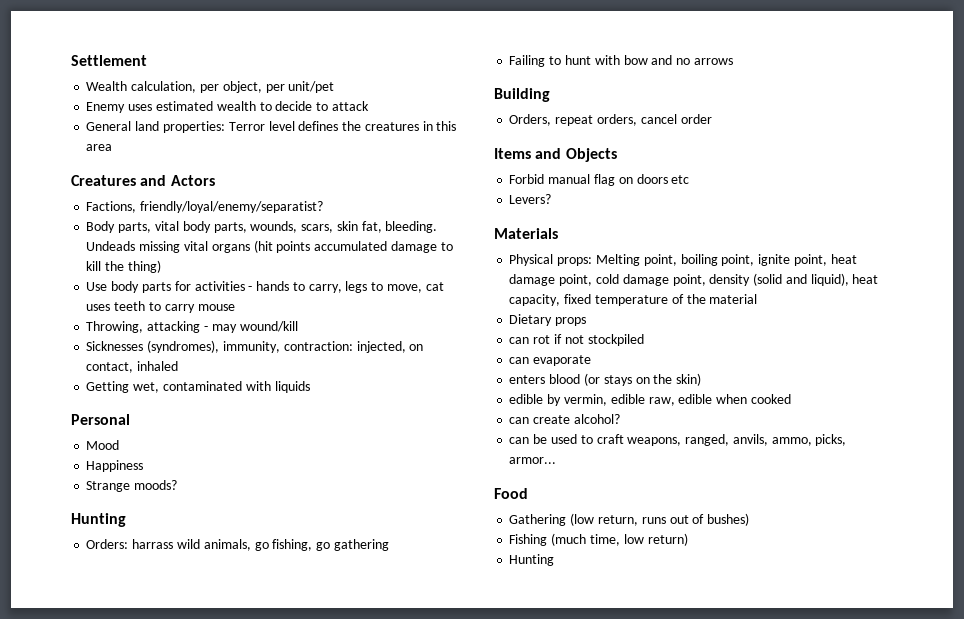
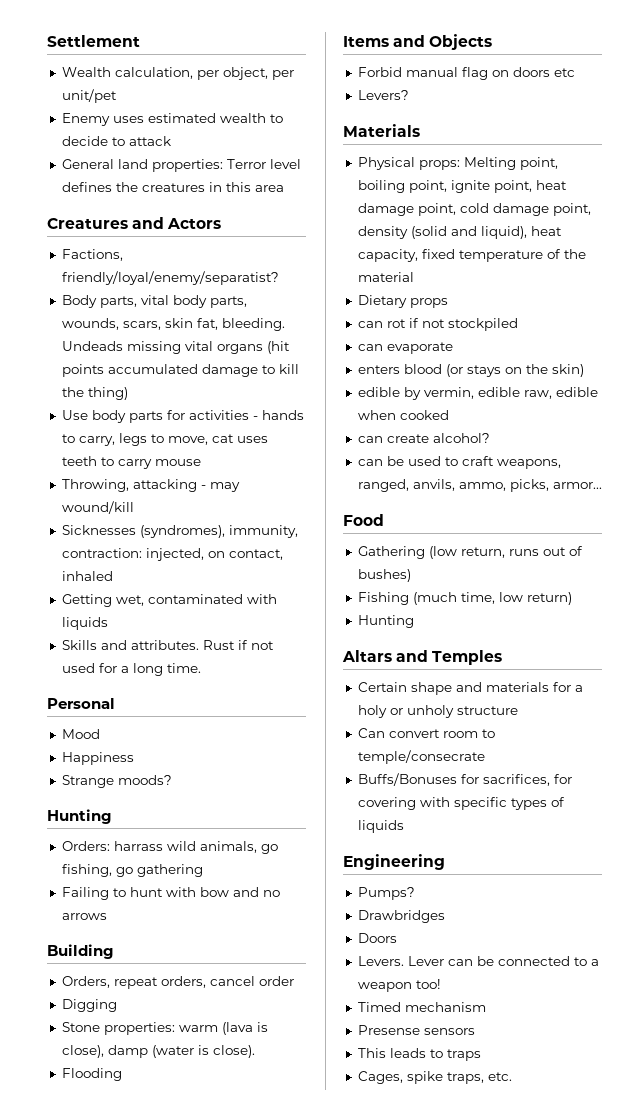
+ Skills and attributes. Rust if not used for a long time.
+ Digging
+ Stone properties: warm (lava is close), damp (water is close).
+ Flooding
+ Altars and Temples
+ Certain shape and materials for a holy or unholy structure
+ Can convert room to temple/consecrate
+ Buffs/Bonuses for sacrifices, for covering with specific types of liquids
+ Engineering
+ Pumps?
+ Drawbridges
+ Doors
+ Levers. Lever can be connected to a weapon too!
+ Timed mechanism
+ Presense sensors
+ This leads to traps
+ Cages, spike traps, etc.

